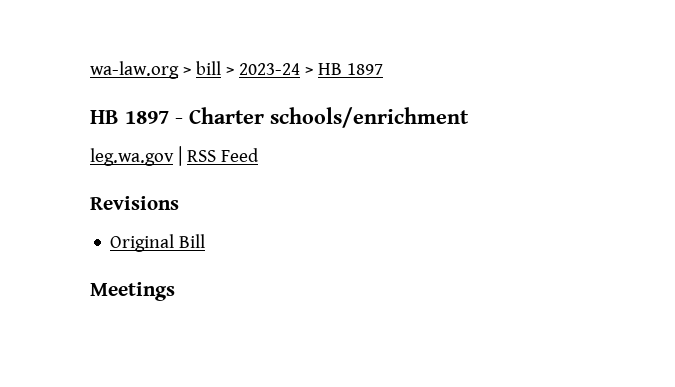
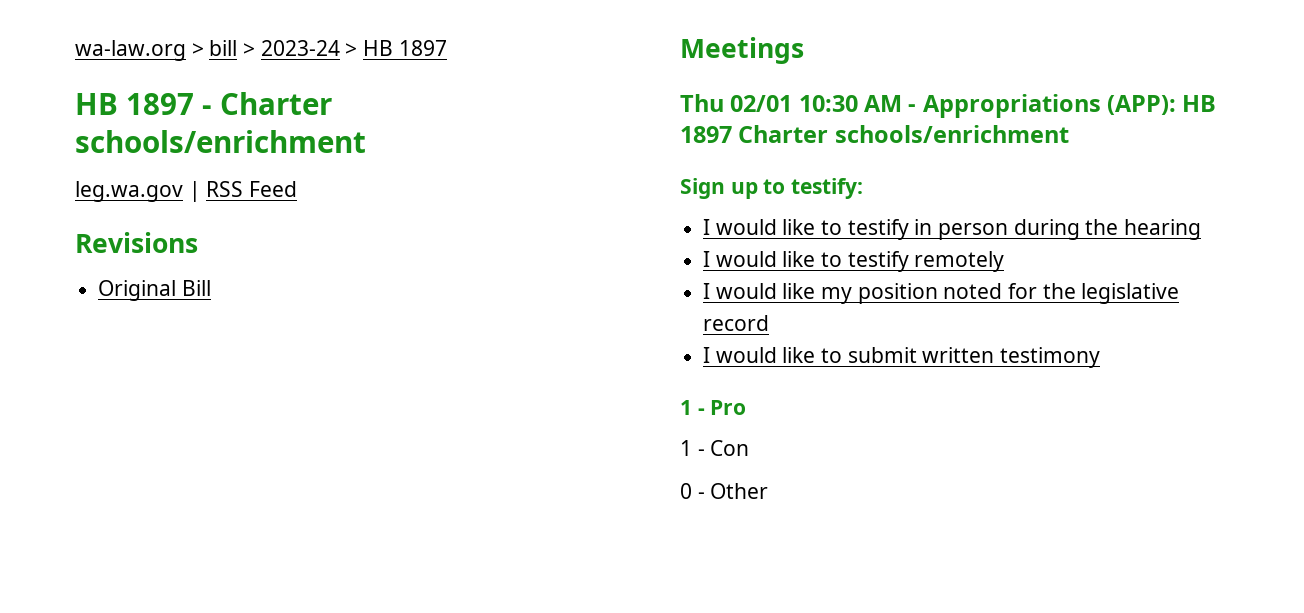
+ Thu 02/01 10:30 AM - Appropriations (APP): HB 1897 Charter schools/enrichment
+ Sign up to testify:
+ I would like to testify in person during the hearing
+ I would like to testify remotely
+ I would like my position noted for the legislative record
+ I would like to submit written testimony
+ 1 - Pro
+ 1 - Con
+ 0 - Other

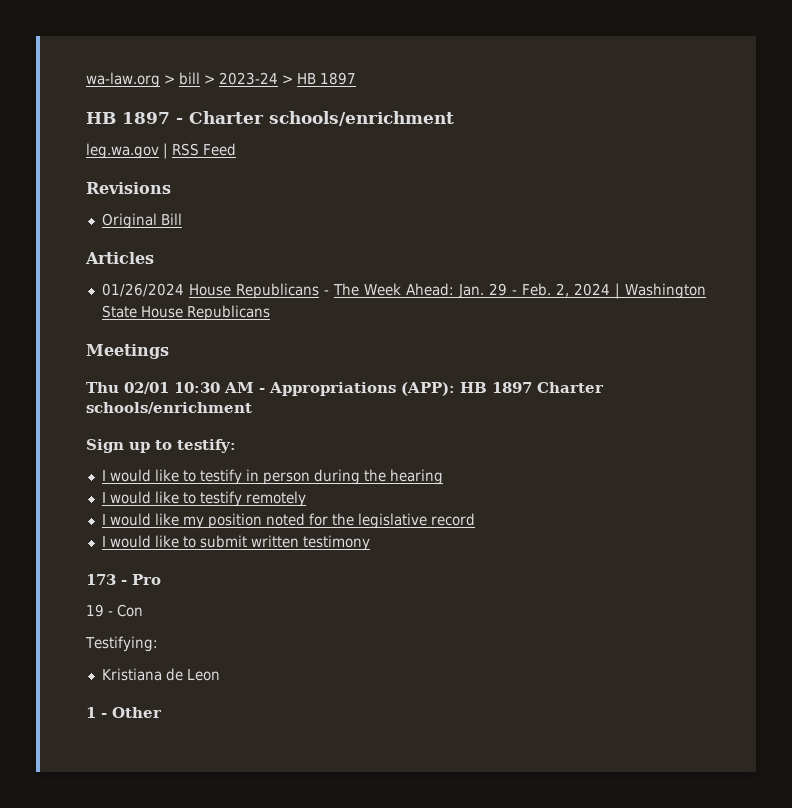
+ Articles
+ 01/26/2024 House Republicans - The Week Ahead: Jan. 29 - Feb. 2, 2024 | Washington State House Republicans
- 1 - Pro
+ 173 - Pro
- 1 - Con
+ 19 - Con
- 0 - Other
+ Testifying:
+ Kristiana de Leon
+ 1 - Other

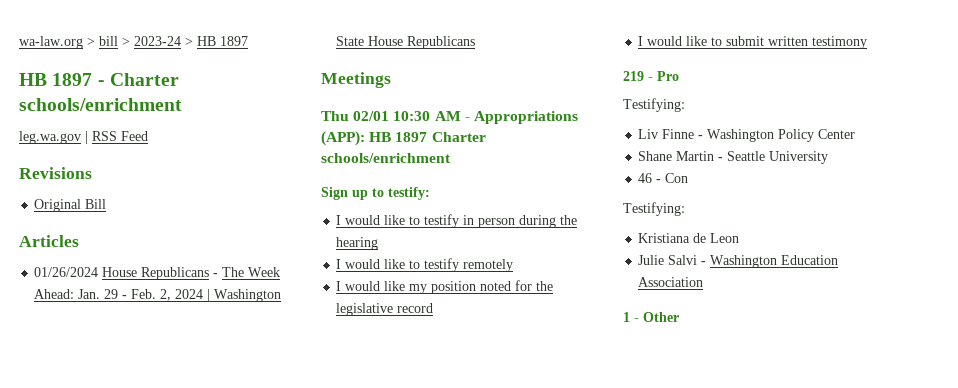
- 173 - Pro
- 19 - Con
+ 219 - Pro
+ Testifying:
+ Liv Finne - Washington Policy Center
+ Shane Martin - Seattle University
+ 46 - Con
+ Julie Salvi - Washington Education Association

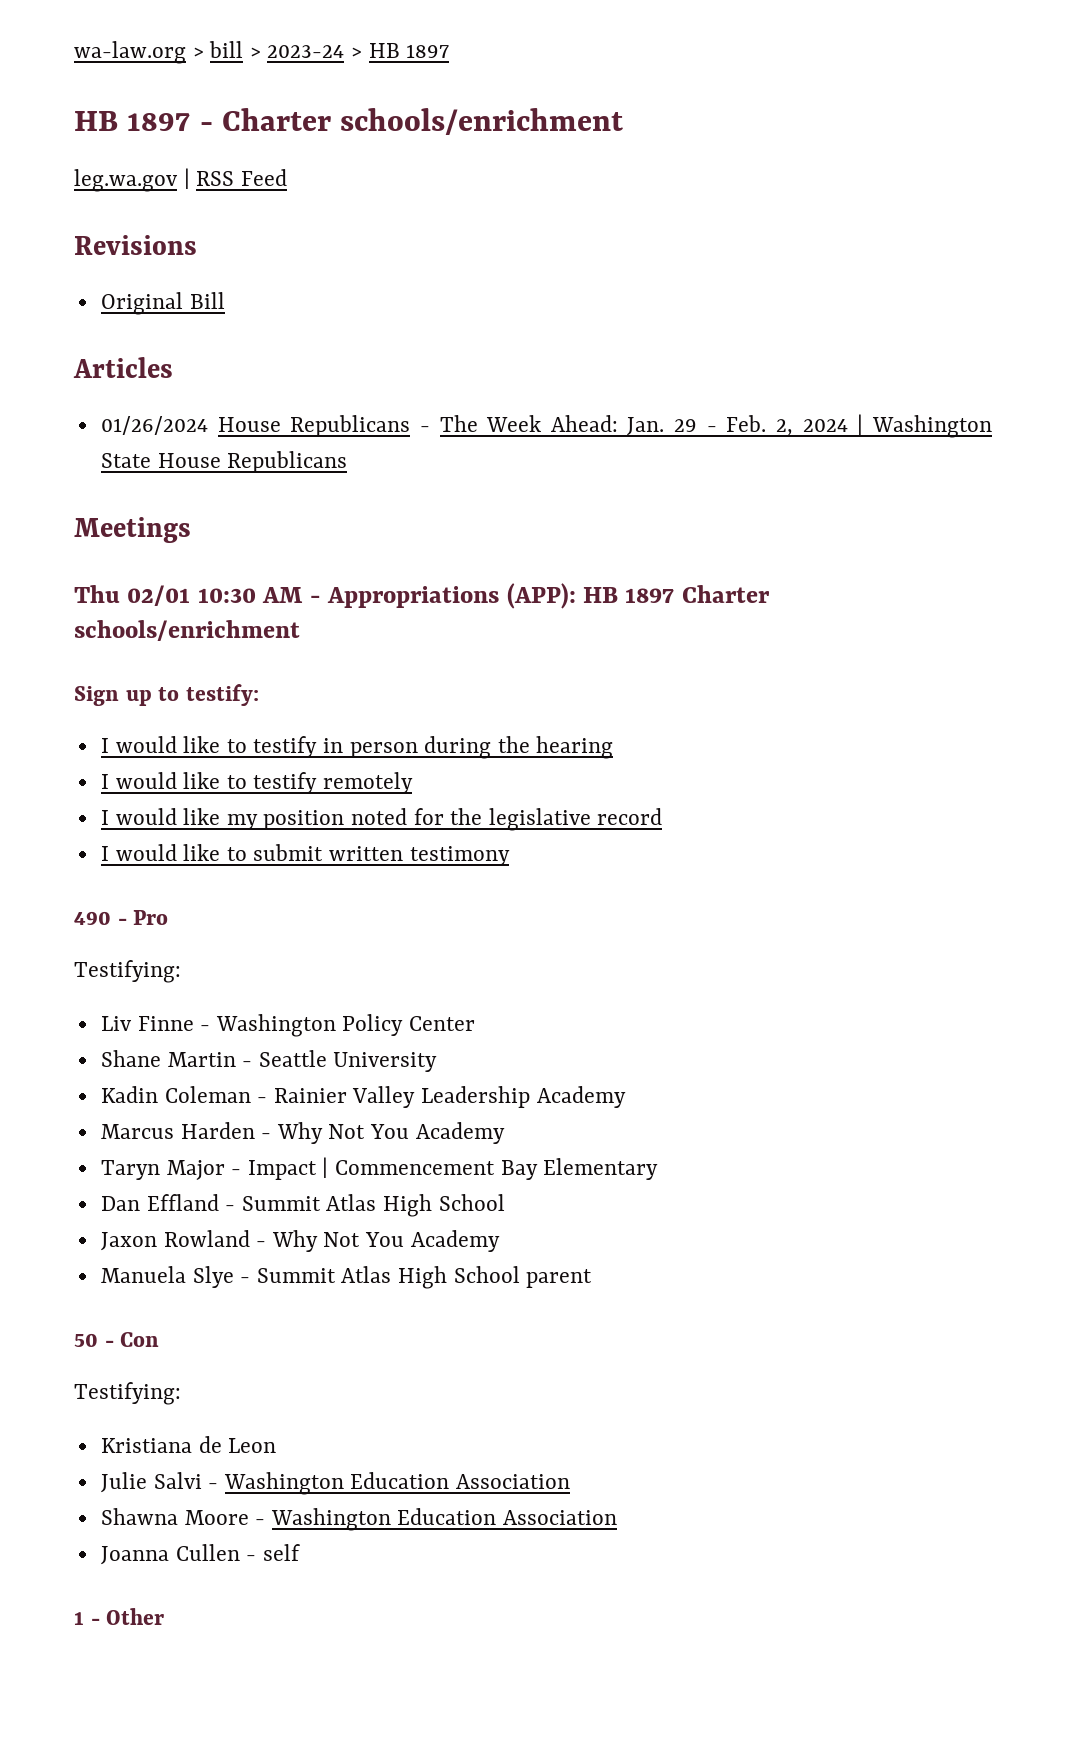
- 219 - Pro
+ 490 - Pro
- 46 - Con
+ Kadin Coleman - Rainier Valley Leadership Academy
+ Marcus Harden - Why Not You Academy
+ Taryn Major - Impact | Commencement Bay Elementary
+ Dan Effland - Summit Atlas High School
+ Jaxon Rowland - Why Not You Academy
+ Manuela Slye - Summit Atlas High School parent
+ 50 - Con
+ Shawna Moore - Washington Education Association
+ Joanna Cullen - self

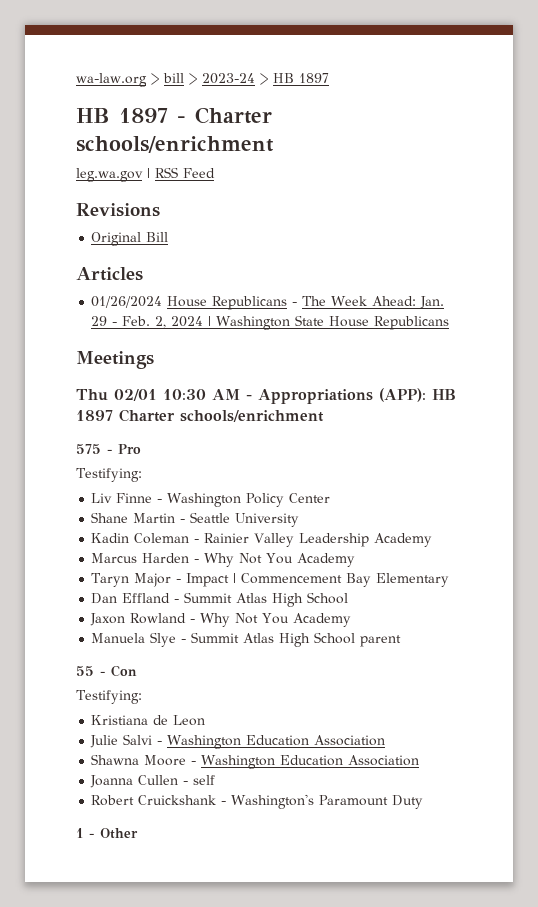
- Sign up to testify:
- I would like to testify in person during the hearing
- I would like to testify remotely
- I would like my position noted for the legislative record
- I would like to submit written testimony
- 490 - Pro
+ 575 - Pro
- 50 - Con
+ 55 - Con
+ Robert Cruickshank - Washington's Paramount Duty

